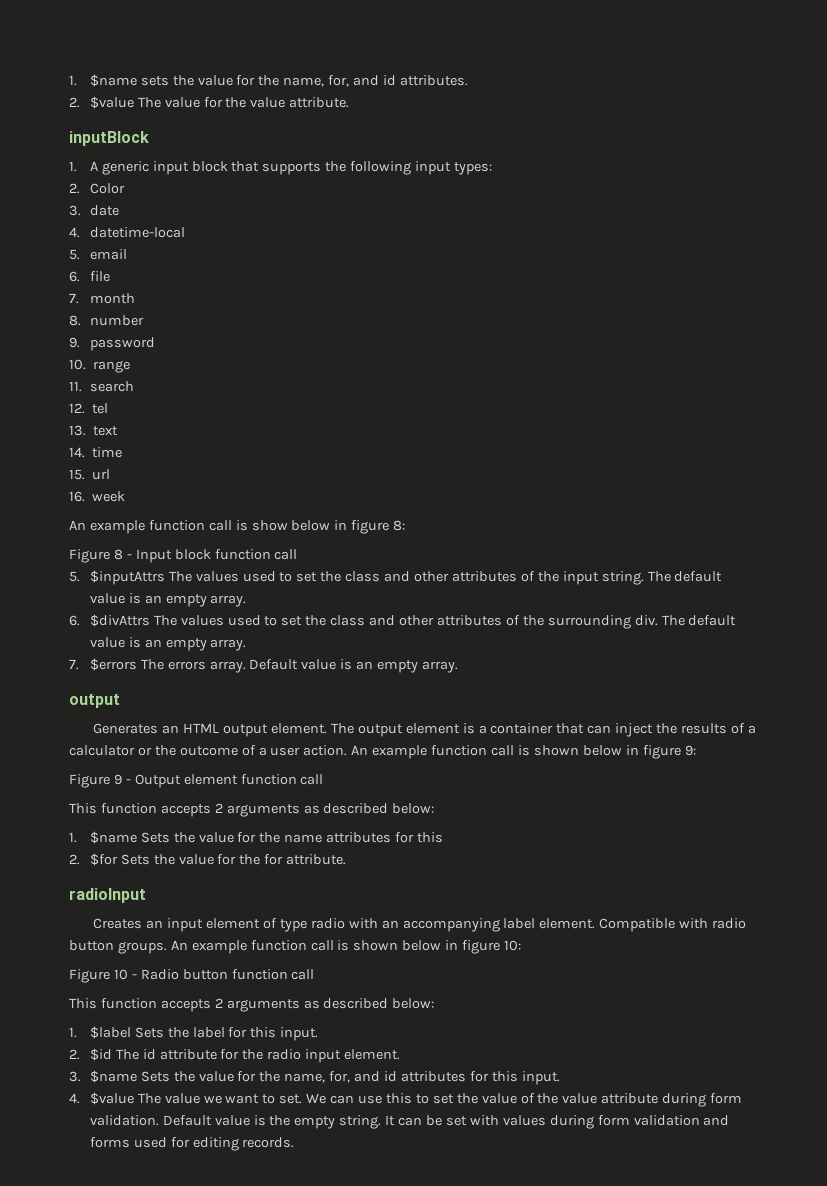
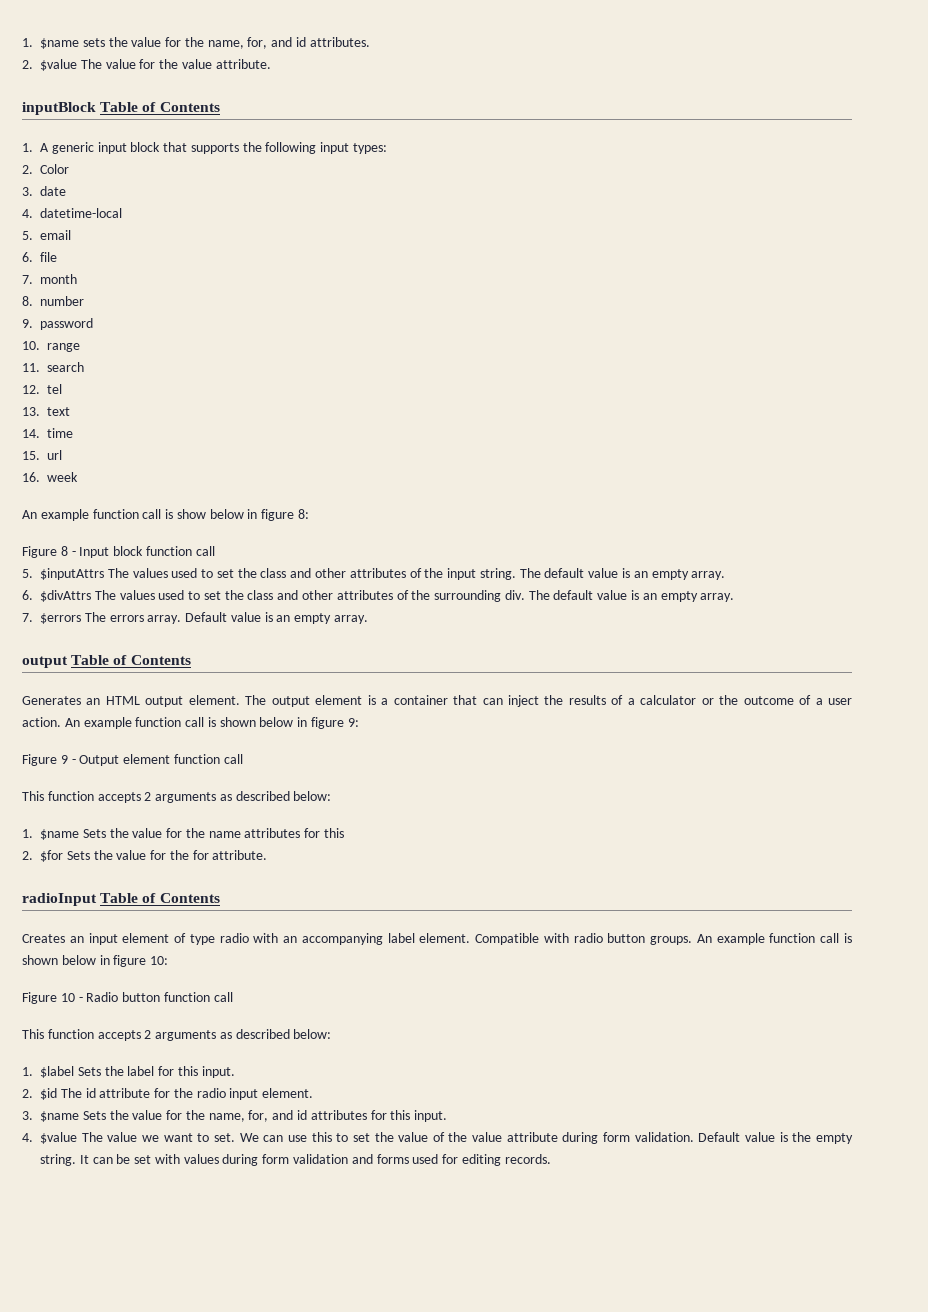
- inputBlock
+ inputBlock Table of Contents
  Default value is an empty array.
- output
+ output Table of Contents
- radioInput
+ radioInput Table of Contents

